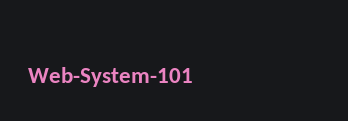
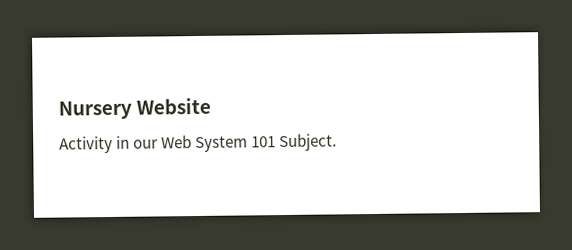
- Web-System-101
+ Nursery Website
+ Activity in our Web System 101 Subject.

